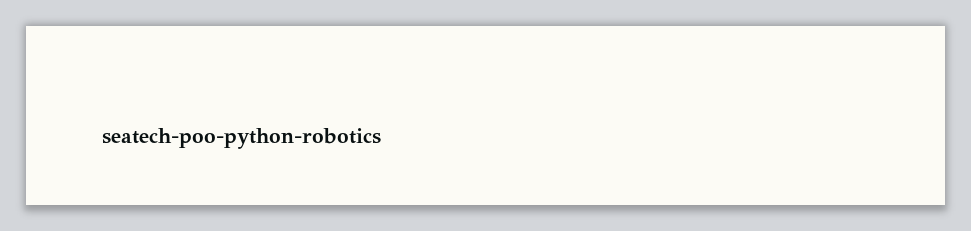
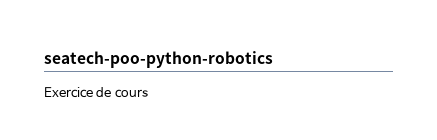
+ Exercice de cours

